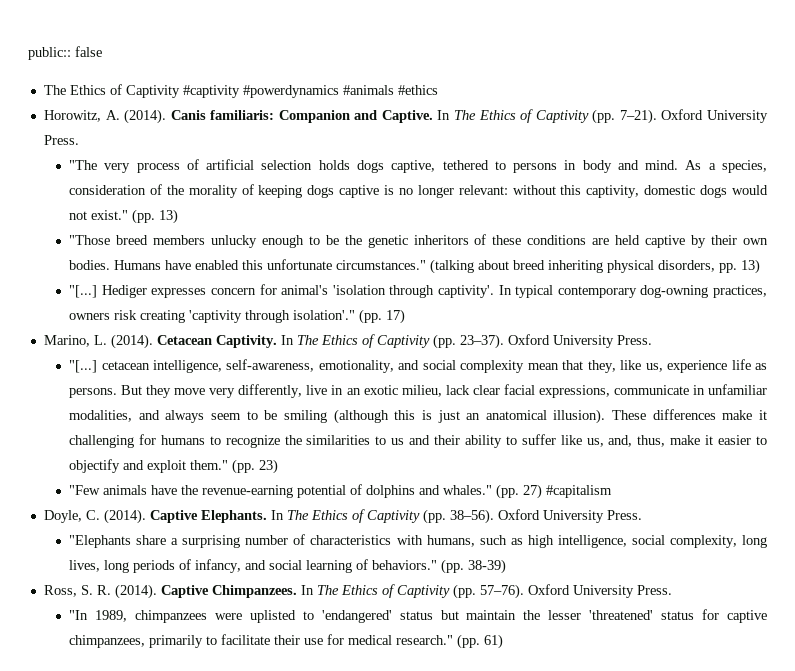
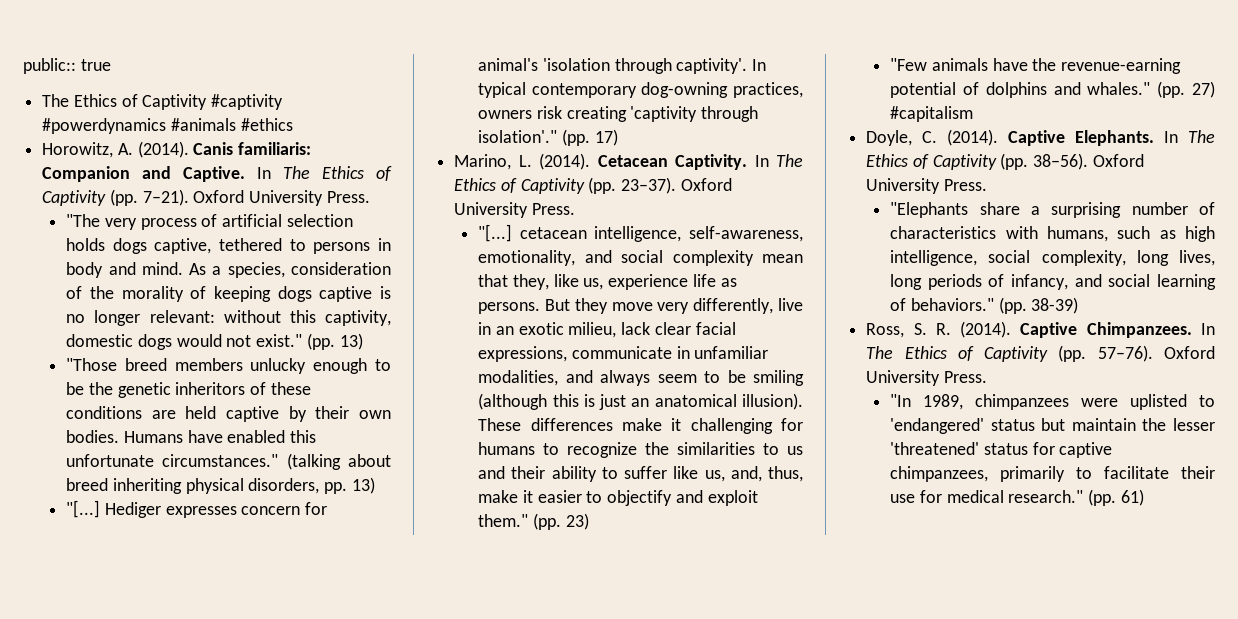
- public:: false
+ public:: true

